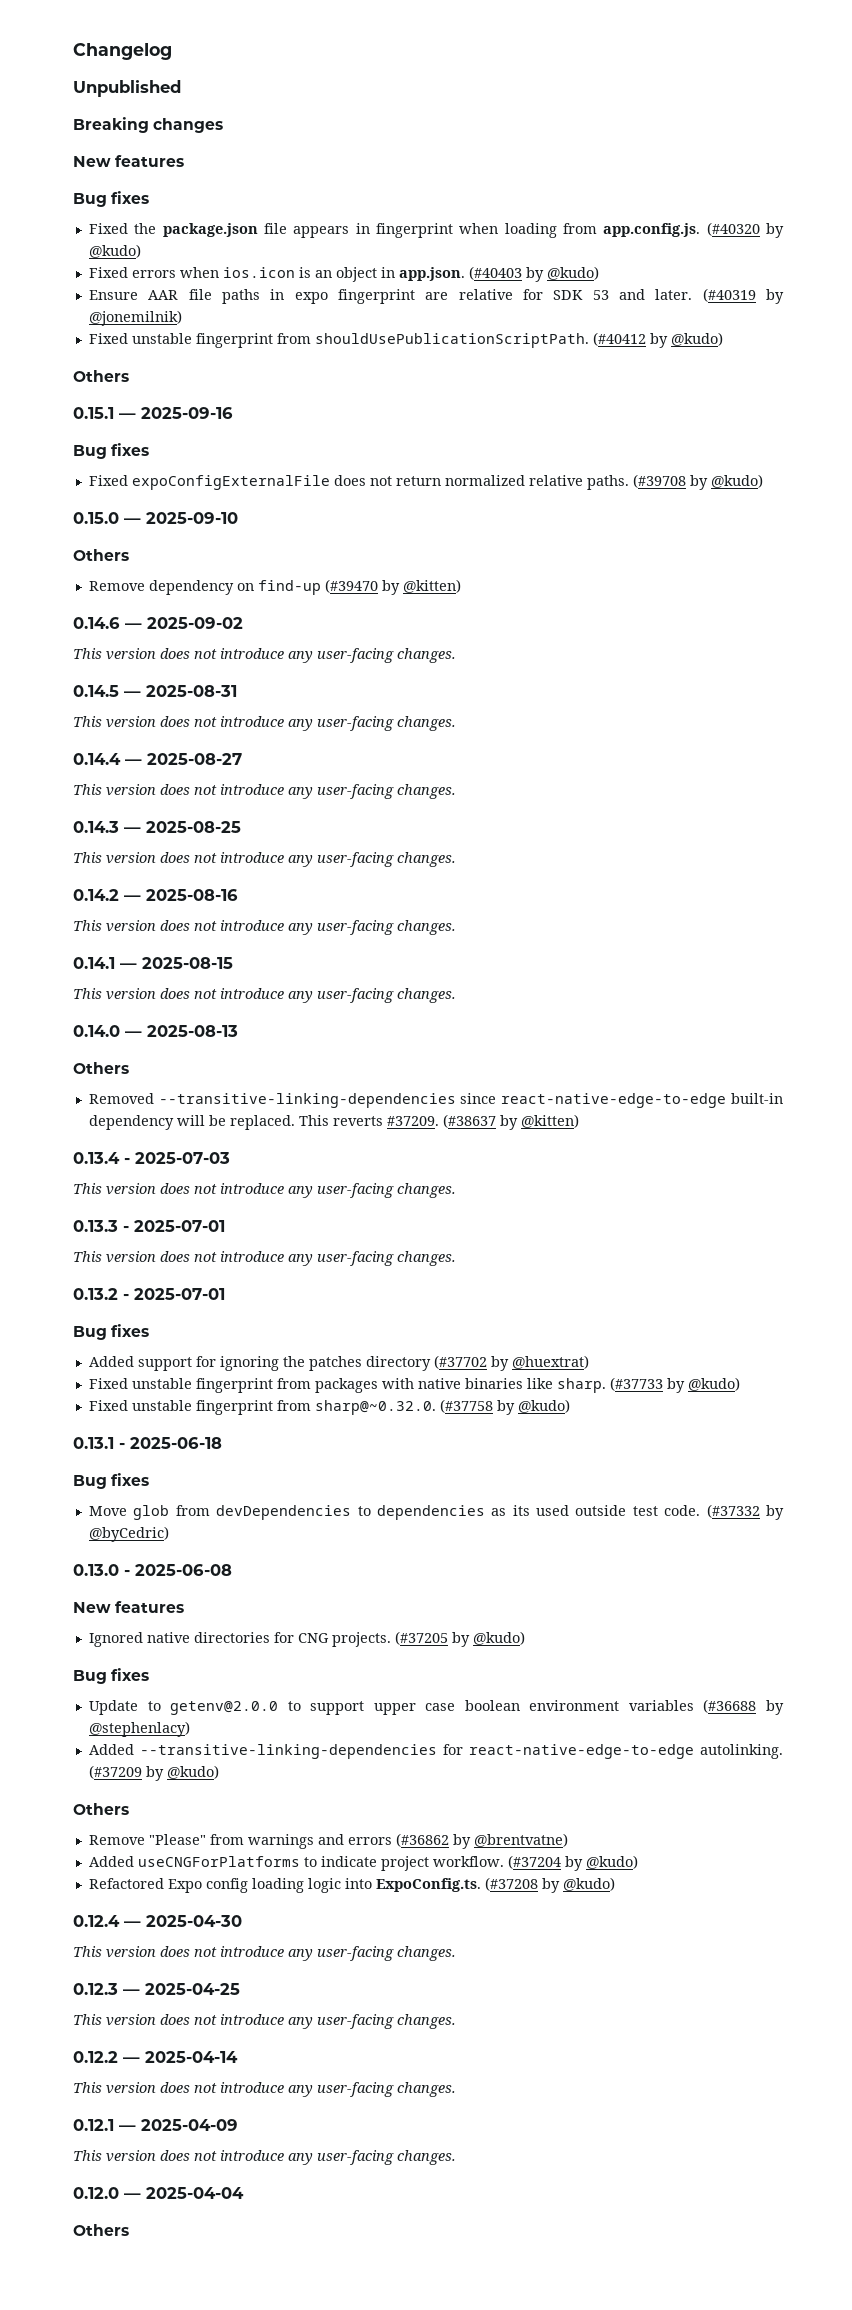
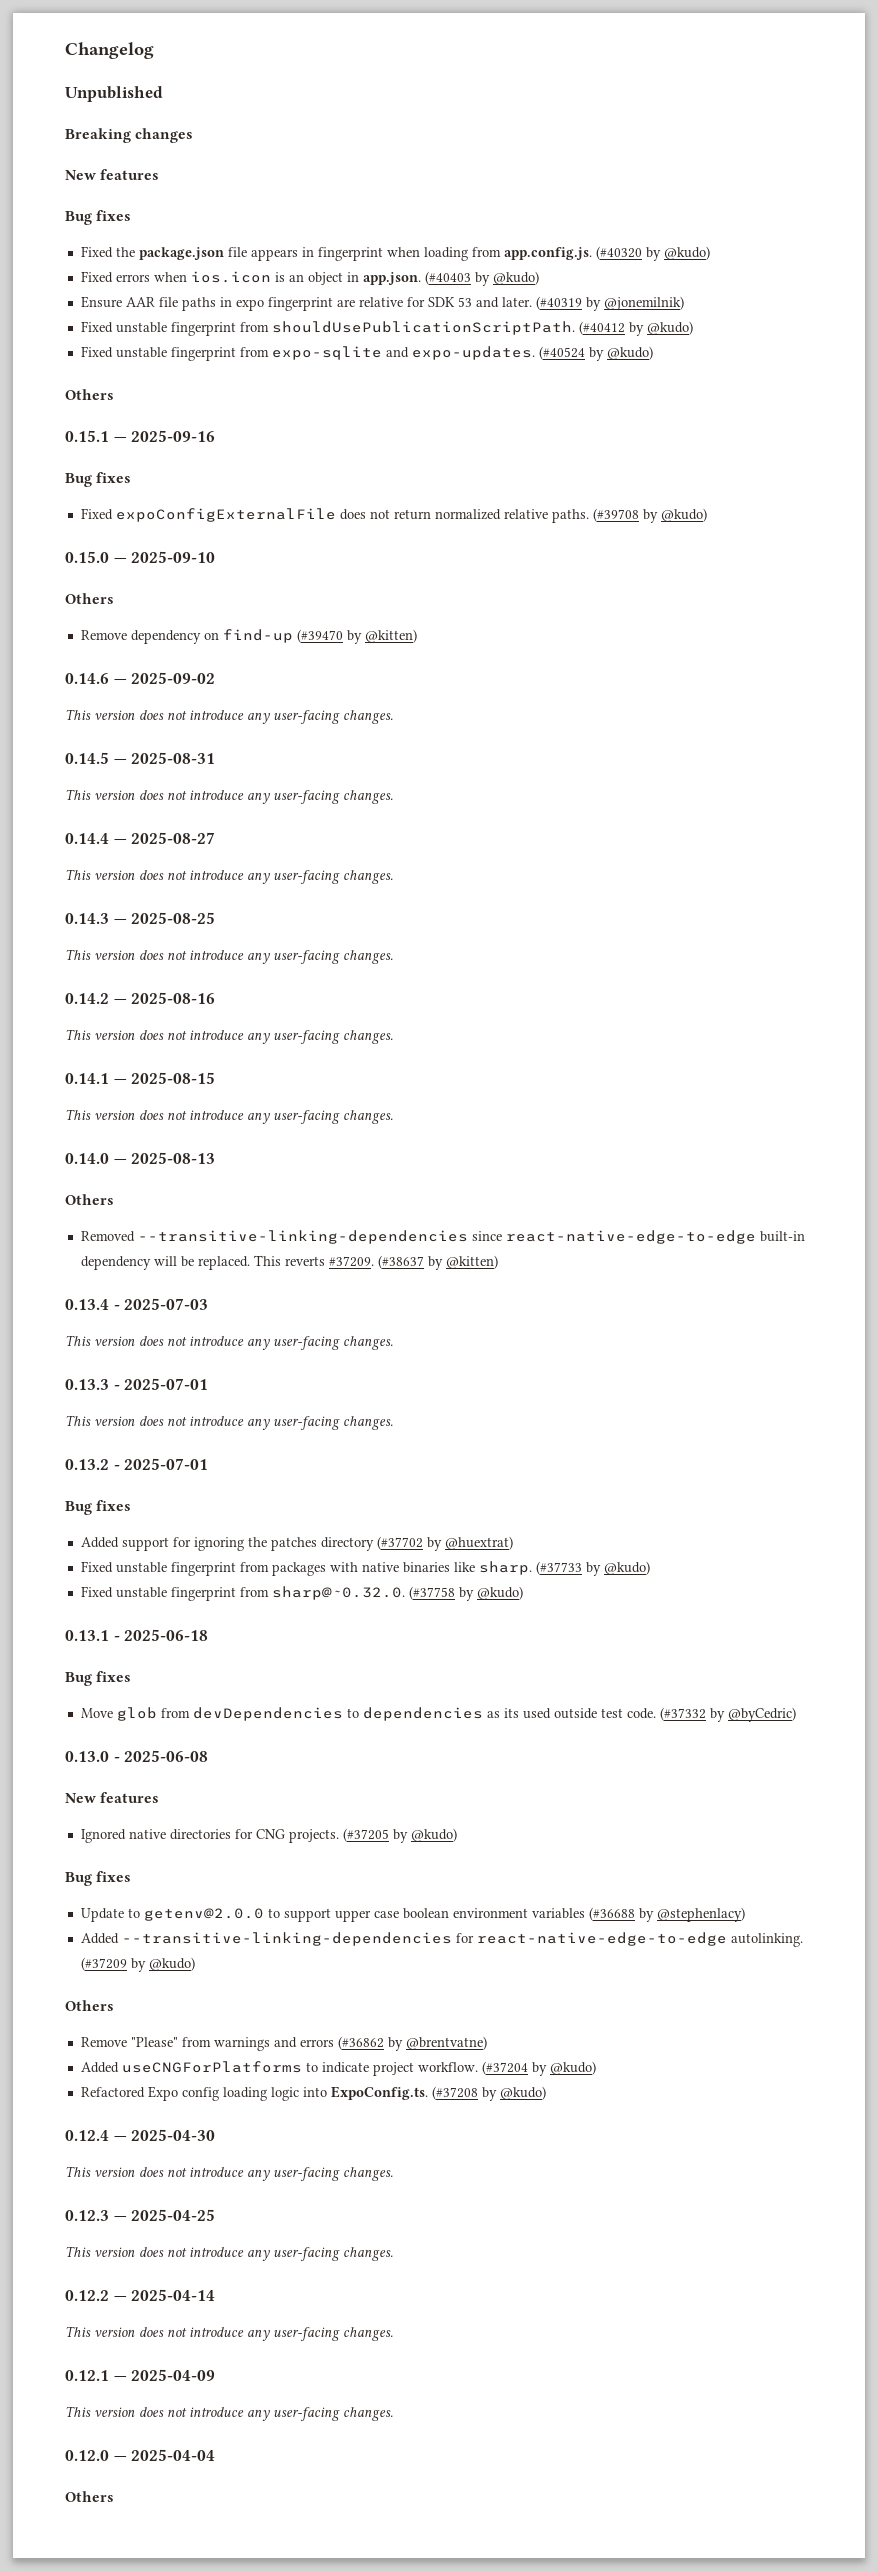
+ Fixed unstable fingerprint from expo-sqlite and expo-updates. (#40524 by @kudo)

